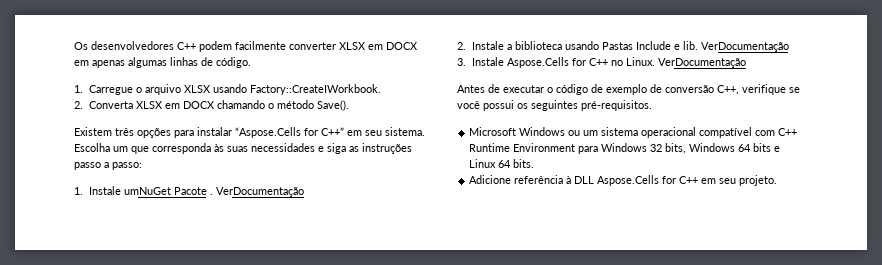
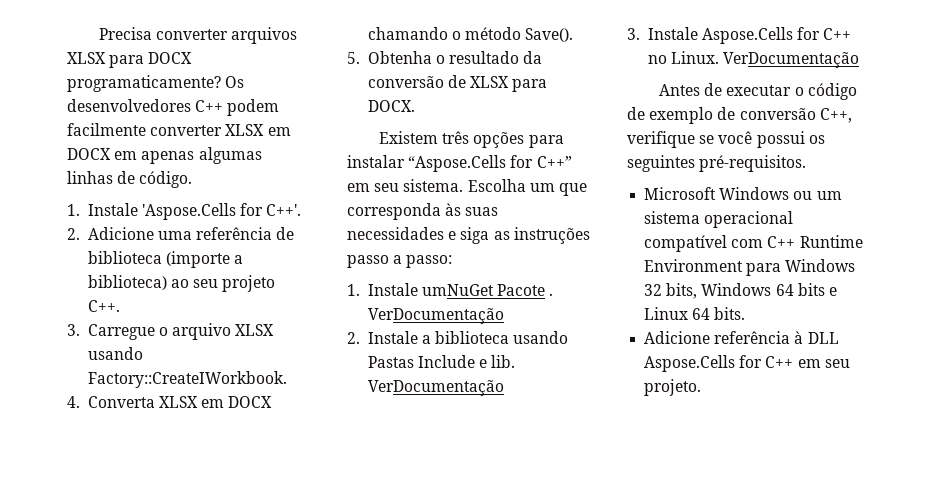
+ Precisa converter arquivos XLSX para DOCX programaticamente?
- 1. Carregue o arquivo XLSX usando Factory::CreateIWorkbook.
+ 1. Instale 'Aspose.Cells for C++'.
+ 2. Adicione uma referência de biblioteca (importe a biblioteca) ao seu projeto C++.
+ 3. Carregue o arquivo XLSX usando Factory::CreateIWorkbook.
- 2. Converta XLSX em DOCX chamando o método Save().
+ 4. Converta XLSX em DOCX chamando o método Save().
+ 5. Obtenha o resultado da conversão de XLSX para DOCX.

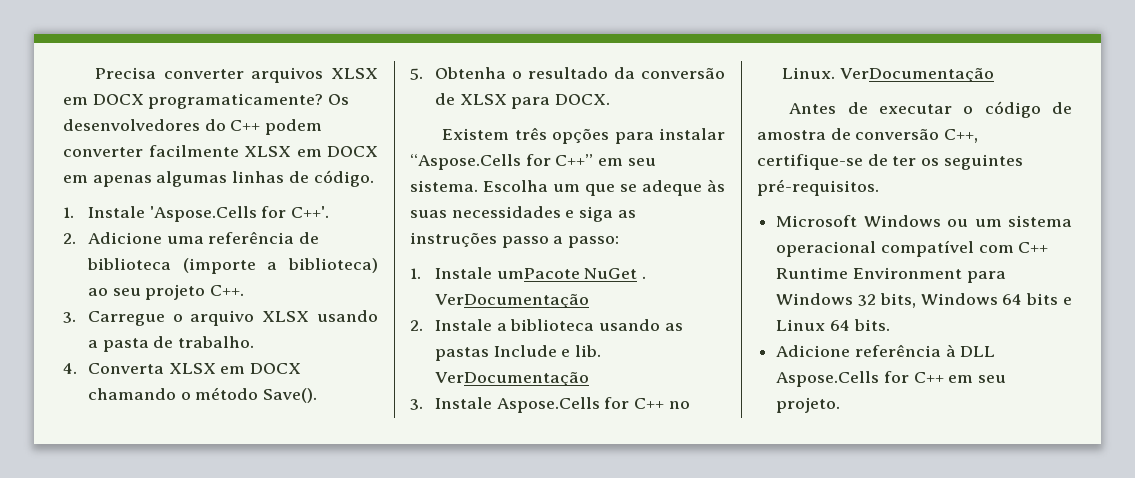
- Precisa converter arquivos XLSX para DOCX programaticamente?
+ Precisa converter arquivos XLSX em DOCX programaticamente?
- Os desenvolvedores C++ podem facilmente converter XLSX em DOCX em apenas algumas linhas de código.
+ Os desenvolvedores do C++ podem converter facilmente XLSX em DOCX em apenas algumas linhas de código.
- 3. Carregue o arquivo XLSX usando Factory::CreateIWorkbook.
+ 3. Carregue o arquivo XLSX usando a pasta de trabalho.
- Escolha um que corresponda às suas necessidades e siga as instruções passo a passo:
+ Escolha um que se adeque às suas necessidades e siga as instruções passo a passo:
- 1. Instale umNuGet Pacote .
+ 1. Instale umPacote NuGet .
- 2. Instale a biblioteca usando Pastas Include e lib.
+ 2. Instale a biblioteca usando as pastas Include e lib.
- Antes de executar o código de exemplo de conversão C++, verifique se você possui os seguintes pré-requisitos.
+ Antes de executar o código de amostra de conversão C++, certifique-se de ter os seguintes pré-requisitos.

